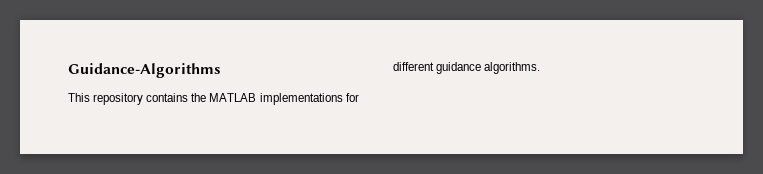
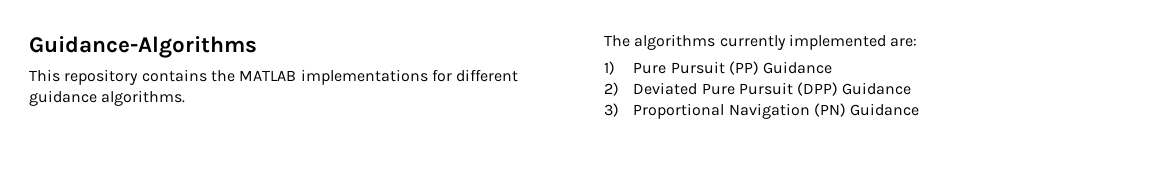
+ The algorithms currently implemented are:
+ 1) Pure Pursuit (PP) Guidance
+ 2) Deviated Pure Pursuit (DPP) Guidance
+ 3) Proportional Navigation (PN) Guidance

